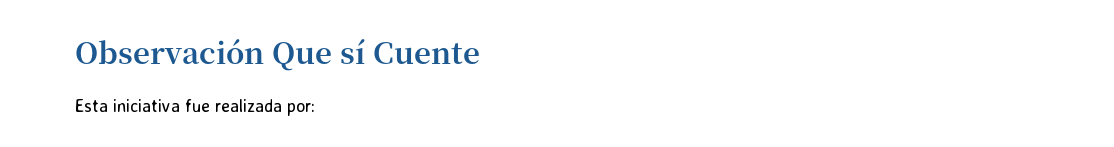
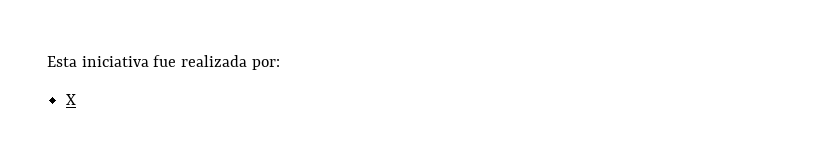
- Observación Que sí Cuente
+ X

